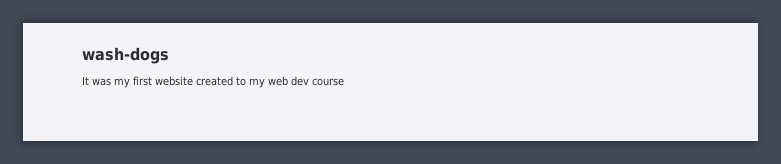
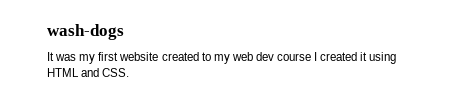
- It was my first website created to my web dev course
+ It was my first website created to my web dev course I created it using HTML and CSS.

